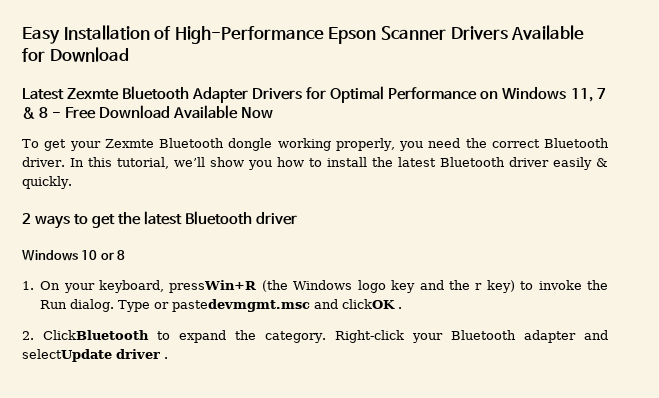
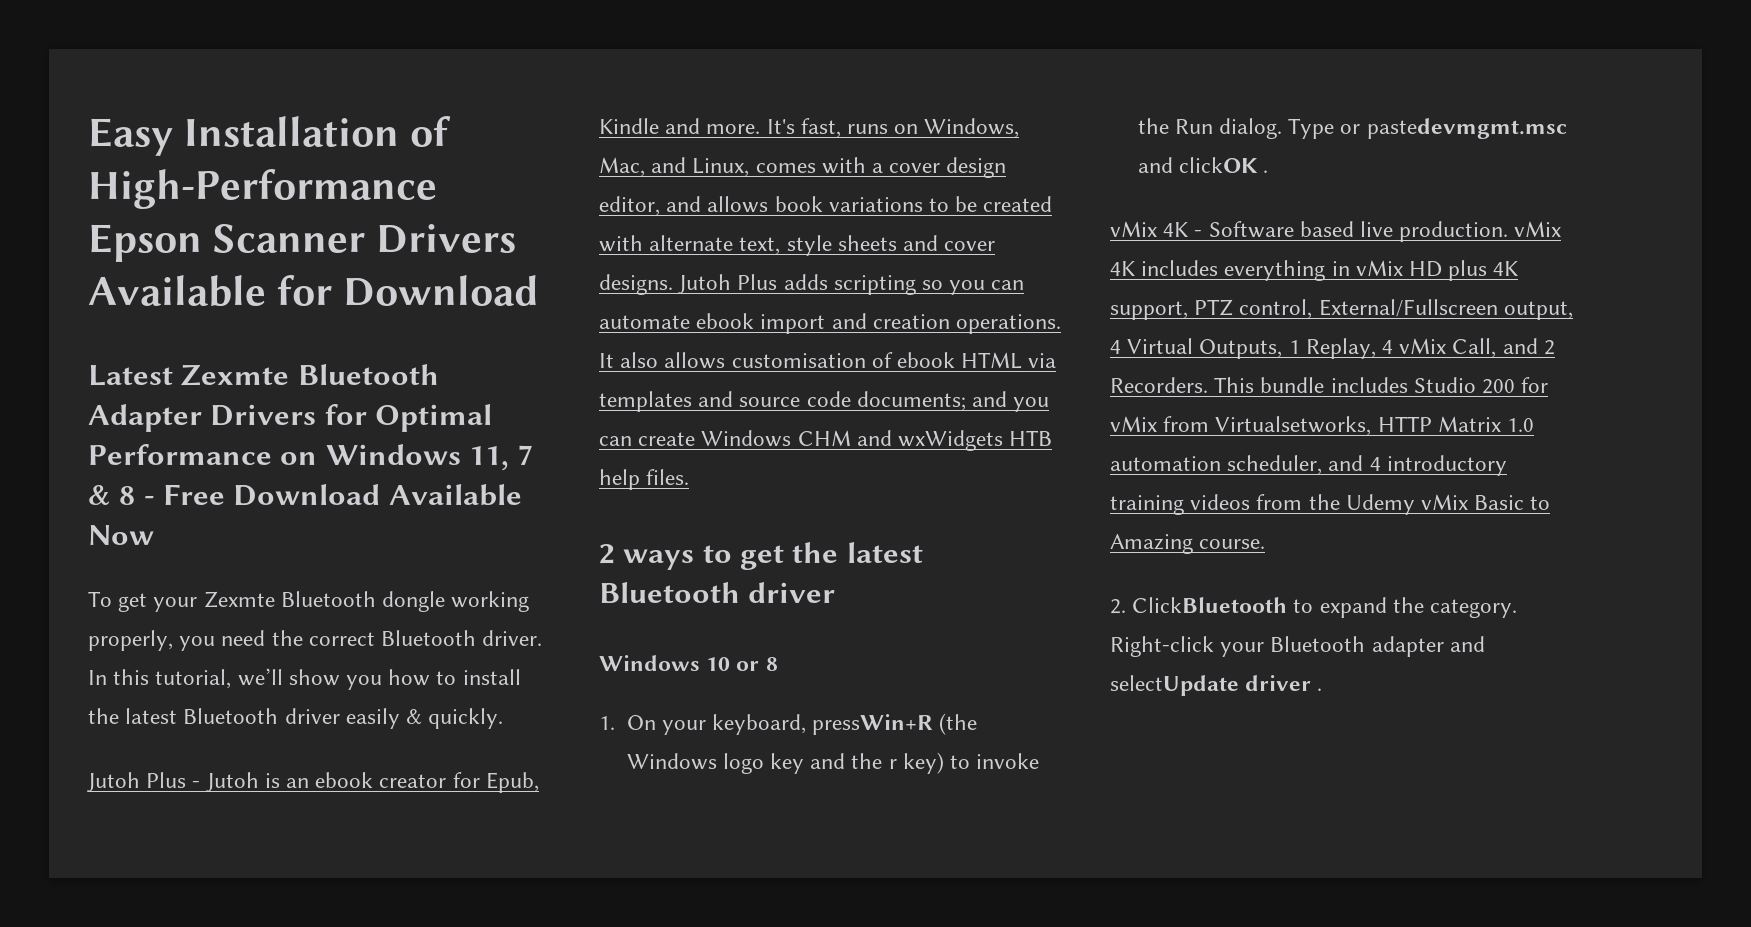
+ Jutoh Plus - Jutoh is an ebook creator for Epub, Kindle and more. It's fast, runs on Windows, Mac, and Linux, comes with a cover design editor, and allows book variations to be created with alternate text, style sheets and cover designs. Jutoh Plus adds scripting so you can automate ebook import and creation operations. It also allows customisation of ebook HTML via templates and source code documents; and you can create Windows CHM and wxWidgets HTB help files.
+ vMix 4K - Software based live production. vMix 4K includes everything in vMix HD plus 4K support, PTZ control, External/Fullscreen output, 4 Virtual Outputs, 1 Replay, 4 vMix Call, and 2 Recorders. This bundle includes Studio 200 for vMix from Virtualsetworks, HTTP Matrix 1.0 automation scheduler, and 4 introductory training videos from the Udemy vMix Basic to Amazing course.

